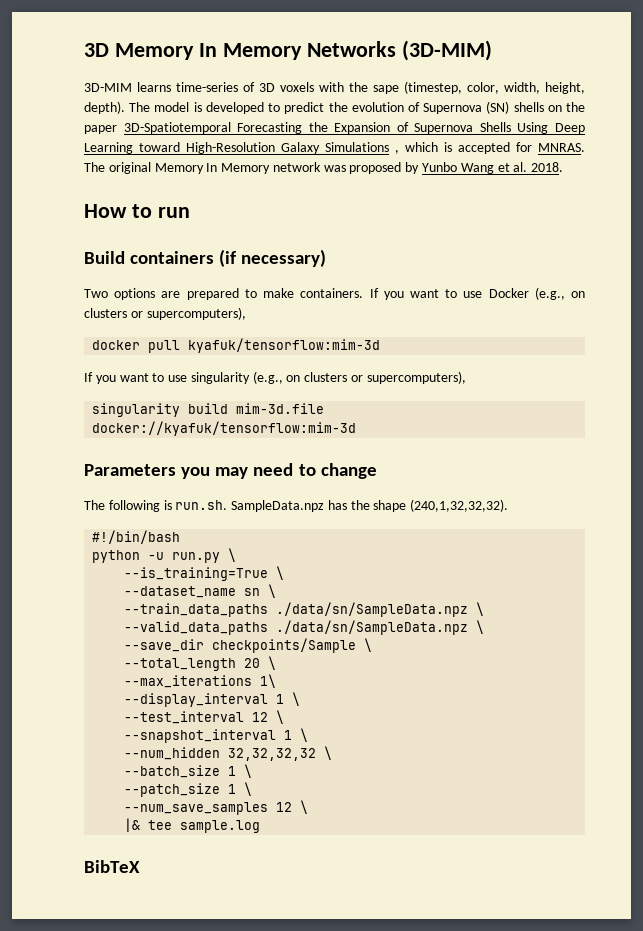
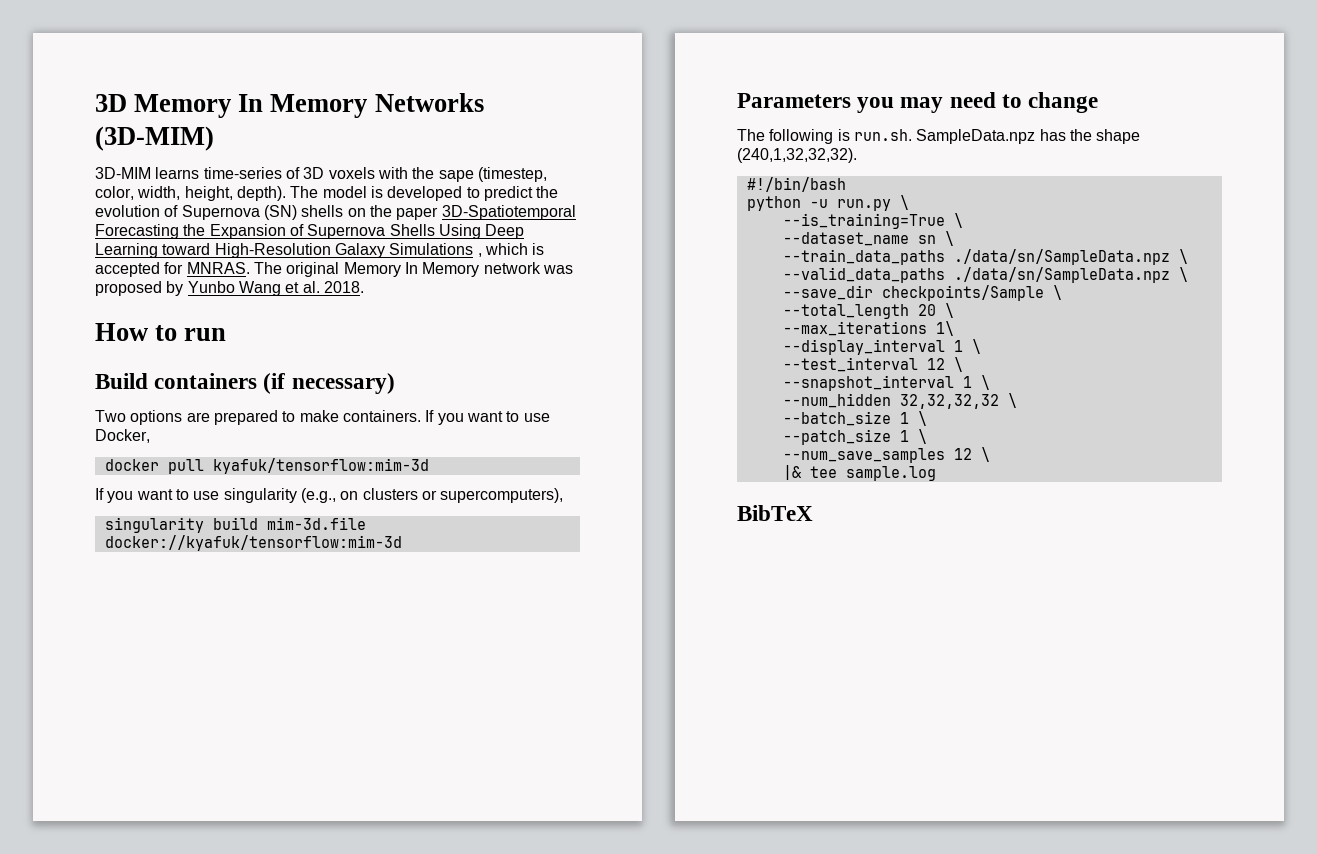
- If you want to use Docker (e.g., on clusters or supercomputers),
+ If you want to use Docker,

